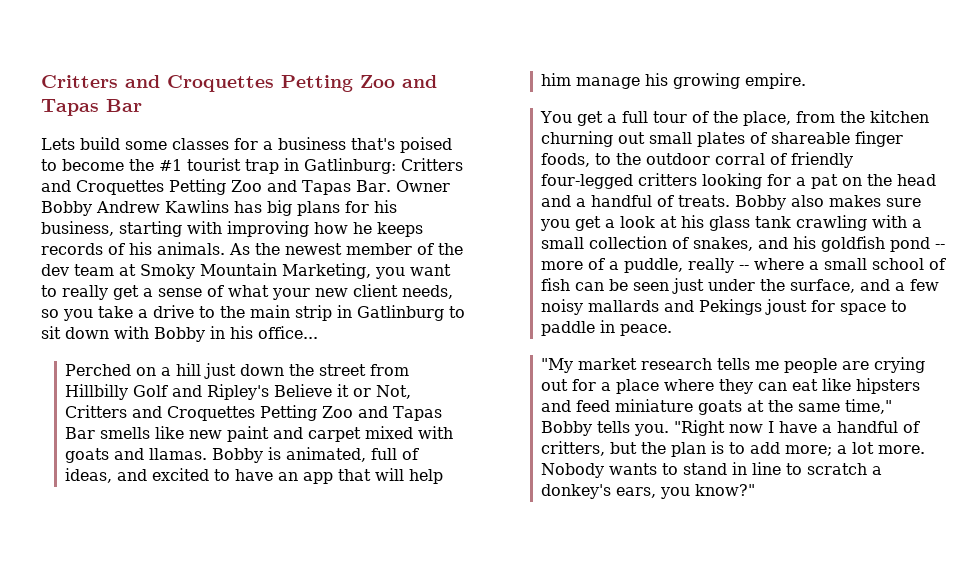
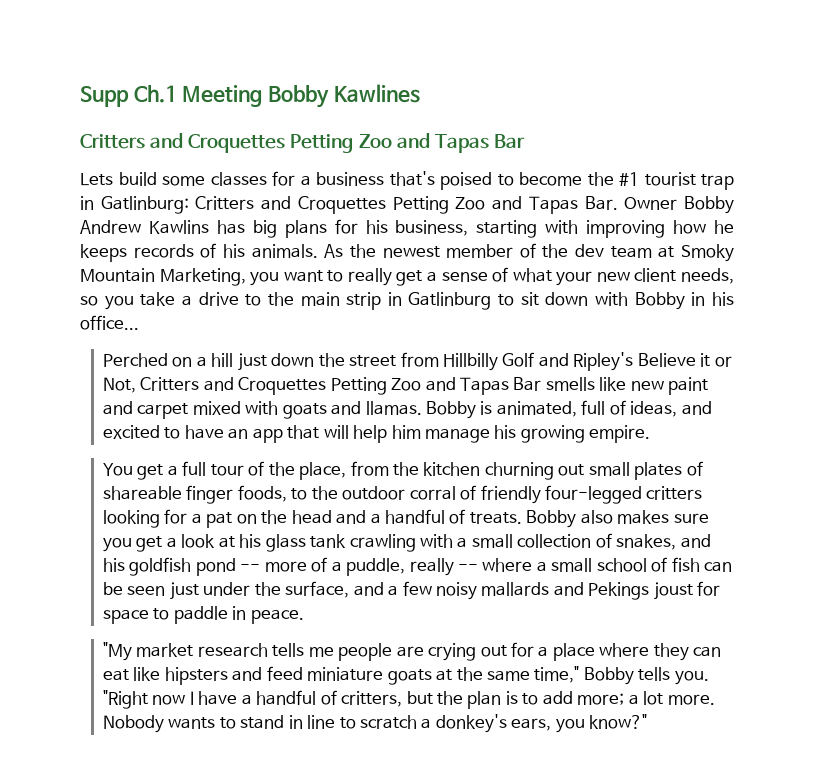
+ Supp Ch.1 Meeting Bobby Kawlines

